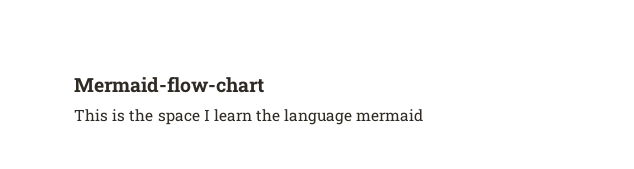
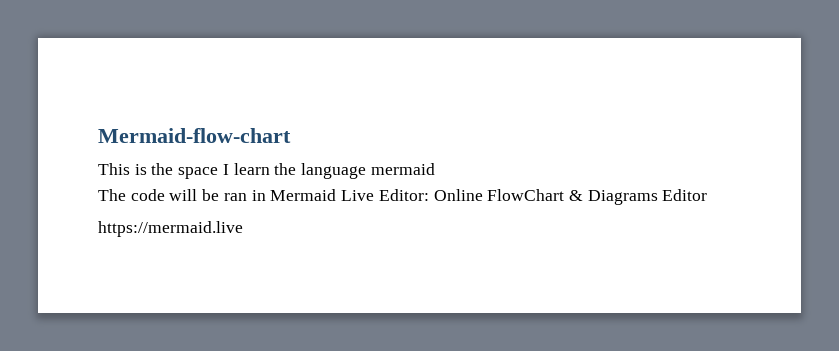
+ The code will be ran in Mermaid Live Editor: Online FlowChart & Diagrams Editor
+ https://mermaid.live

